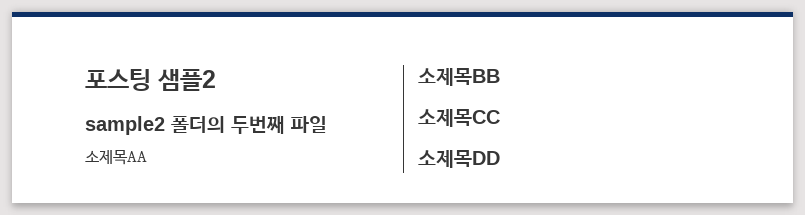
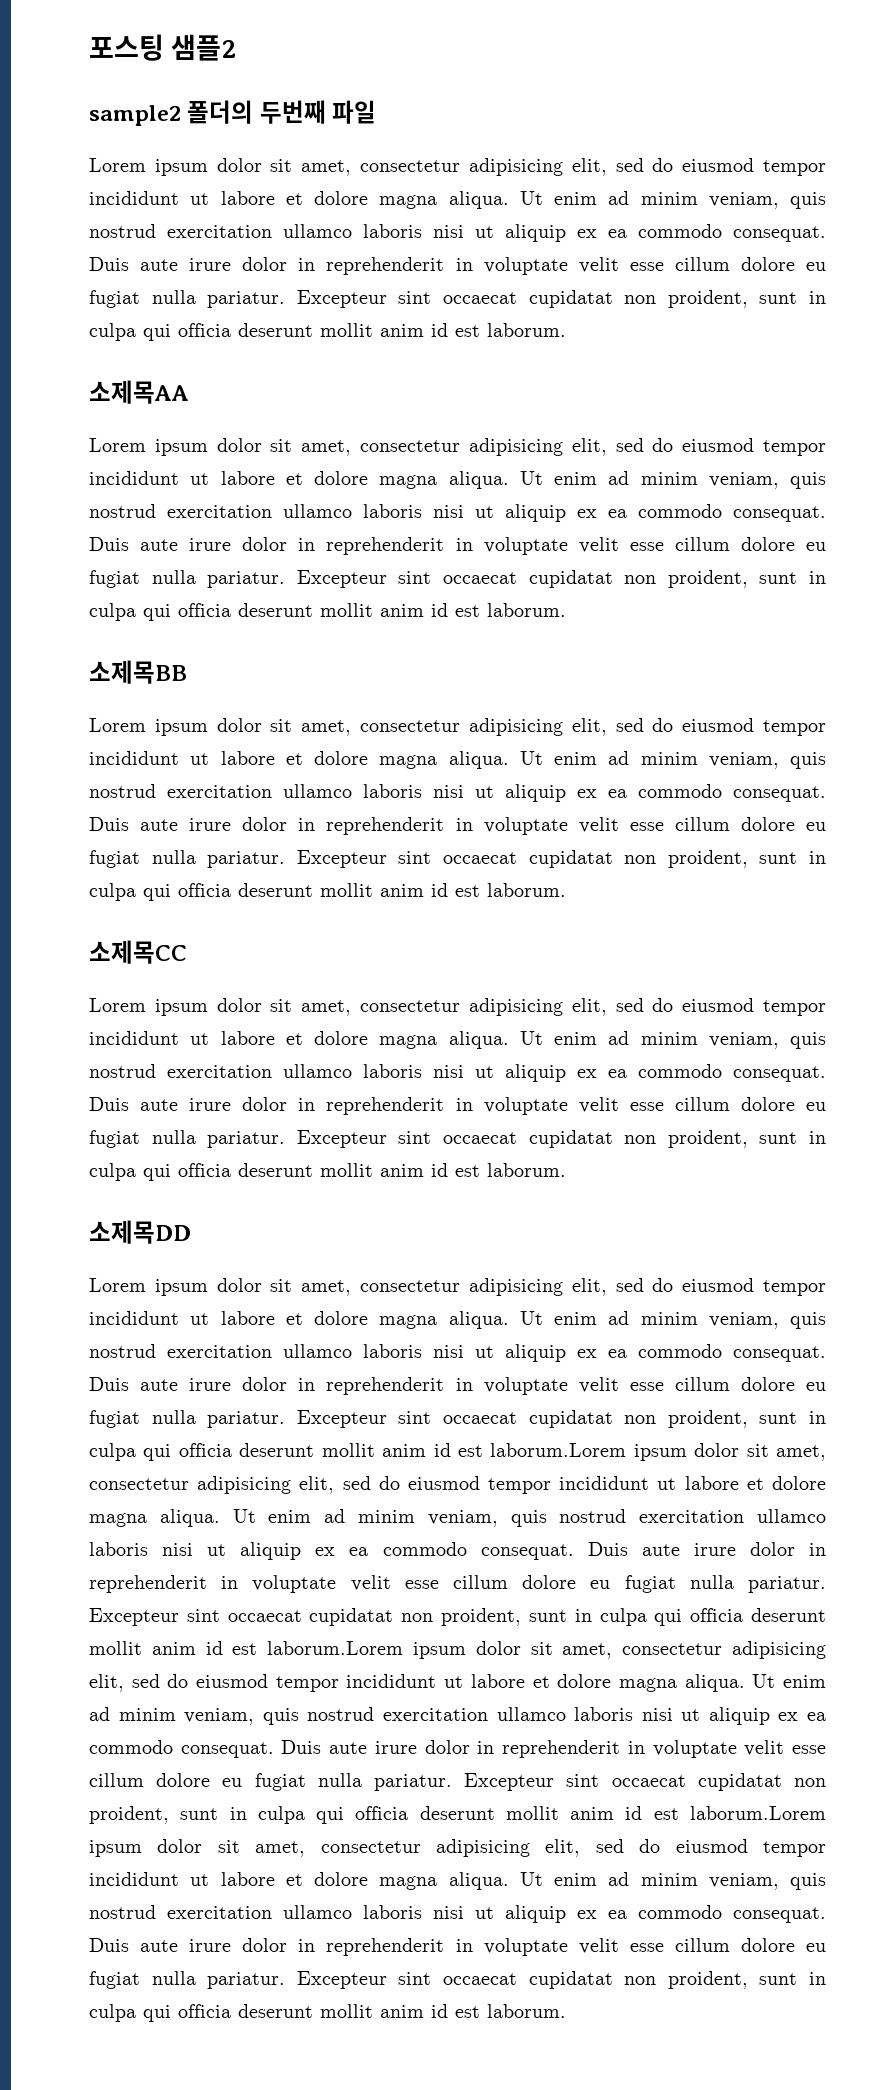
  sample2 폴더의 두번째 파일
+ Lorem ipsum dolor sit amet, consectetur adipisicing elit, sed do eiusmod tempor incididunt ut labore et dolore magna aliqua. Ut enim ad minim veniam, quis nostrud exercitation ullamco laboris nisi ut aliquip ex ea commodo consequat. Duis aute irure dolor in reprehenderit in voluptate velit esse cillum dolore eu fugiat nulla pariatur. Excepteur sint occaecat cupidatat non proident, sunt in culpa qui officia deserunt mollit anim id est laborum.
  소제목AA
+ Lorem ipsum dolor sit amet, consectetur adipisicing elit, sed do eiusmod tempor incididunt ut labore et dolore magna aliqua. Ut enim ad minim veniam, quis nostrud exercitation ullamco laboris nisi ut aliquip ex ea commodo consequat. Duis aute irure dolor in reprehenderit in voluptate velit esse cillum dolore eu fugiat nulla pariatur. Excepteur sint occaecat cupidatat non proident, sunt in culpa qui officia deserunt mollit anim id est laborum.
  소제목BB
+ Lorem ipsum dolor sit amet, consectetur adipisicing elit, sed do eiusmod tempor incididunt ut labore et dolore magna aliqua. Ut enim ad minim veniam, quis nostrud exercitation ullamco laboris nisi ut aliquip ex ea commodo consequat. Duis aute irure dolor in reprehenderit in voluptate velit esse cillum dolore eu fugiat nulla pariatur. Excepteur sint occaecat cupidatat non proident, sunt in culpa qui officia deserunt mollit anim id est laborum.
  소제목CC
+ Lorem ipsum dolor sit amet, consectetur adipisicing elit, sed do eiusmod tempor incididunt ut labore et dolore magna aliqua. Ut enim ad minim veniam, quis nostrud exercitation ullamco laboris nisi ut aliquip ex ea commodo consequat. Duis aute irure dolor in reprehenderit in voluptate velit esse cillum dolore eu fugiat nulla pariatur. Excepteur sint occaecat cupidatat non proident, sunt in culpa qui officia deserunt mollit anim id est laborum.
  소제목DD
+ Lorem ipsum dolor sit amet, consectetur adipisicing elit, sed do eiusmod tempor incididunt ut labore et dolore magna aliqua. Ut enim ad minim veniam, quis nostrud exercitation ullamco laboris nisi ut aliquip ex ea commodo consequat. Duis aute irure dolor in reprehenderit in voluptate velit esse cillum dolore eu fugiat nulla pariatur. Excepteur sint occaecat cupidatat non proident, sunt in culpa qui officia deserunt mollit anim id est laborum.Lorem ipsum dolor sit amet, consectetur adipisicing elit, sed do eiusmod tempor incididunt ut labore et dolore magna aliqua. Ut enim ad minim veniam, quis nostrud exercitation ullamco laboris nisi ut aliquip ex ea commodo consequat. Duis aute irure dolor in reprehenderit in voluptate velit esse cillum dolore eu fugiat nulla pariatur. Excepteur sint occaecat cupidatat non proident, sunt in culpa qui officia deserunt mollit anim id est laborum.Lorem ipsum dolor sit amet, consectetur adipisicing elit, sed do eiusmod tempor incididunt ut labore et dolore magna aliqua. Ut enim ad minim veniam, quis nostrud exercitation ullamco laboris nisi ut aliquip ex ea commodo consequat. Duis aute irure dolor in reprehenderit in voluptate velit esse cillum dolore eu fugiat nulla pariatur. Excepteur sint occaecat cupidatat non proident, sunt in culpa qui officia deserunt mollit anim id est laborum.Lorem ipsum dolor sit amet, consectetur adipisicing elit, sed do eiusmod tempor incididunt ut labore et dolore magna aliqua. Ut enim ad minim veniam, quis nostrud exercitation ullamco laboris nisi ut aliquip ex ea commodo consequat. Duis aute irure dolor in reprehenderit in voluptate velit esse cillum dolore eu fugiat nulla pariatur. Excepteur sint occaecat cupidatat non proident, sunt in culpa qui officia deserunt mollit anim id est laborum.

